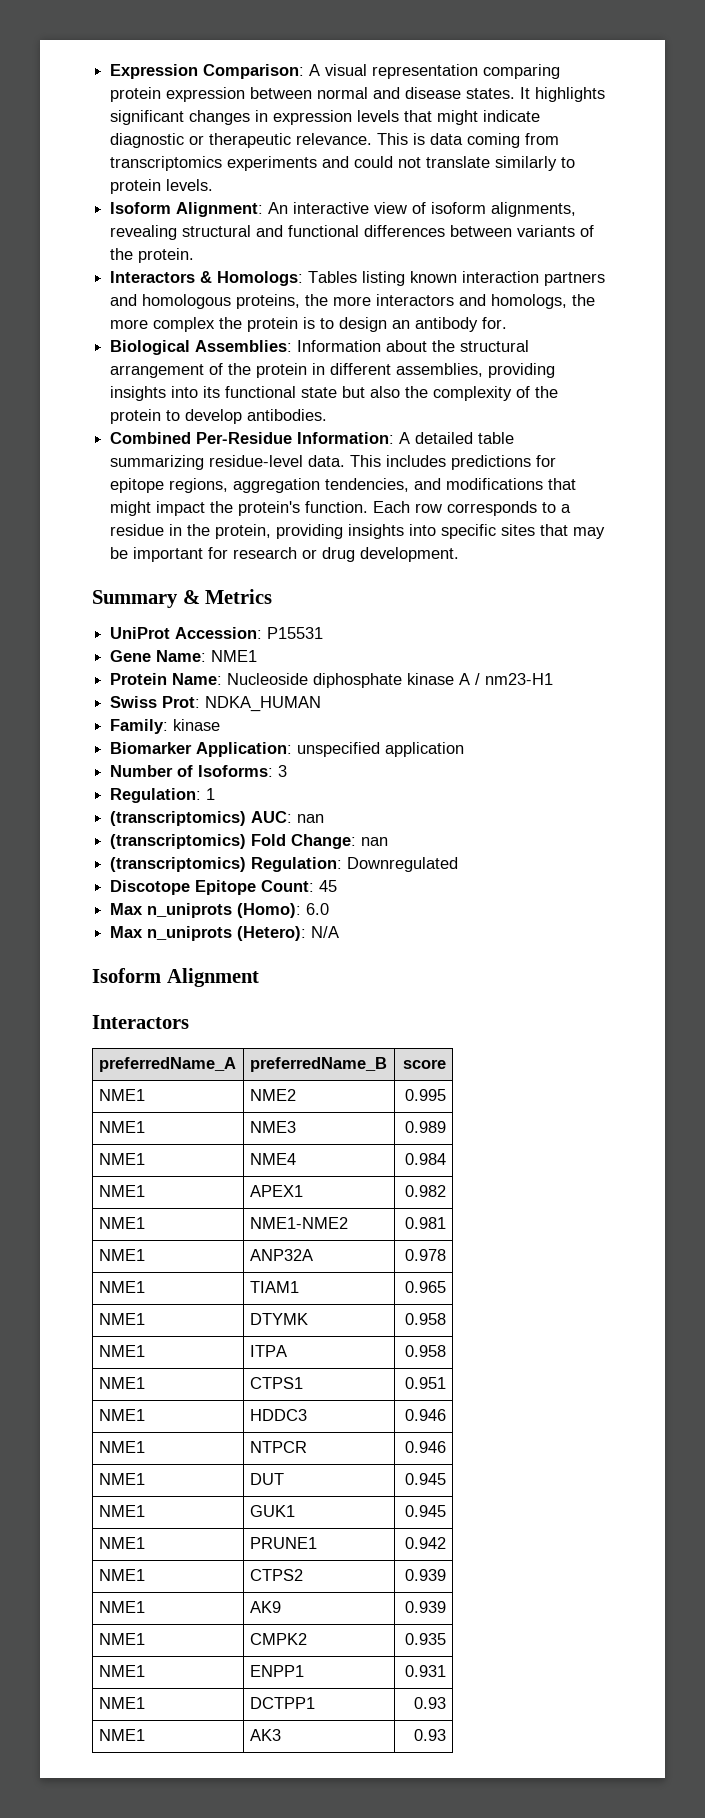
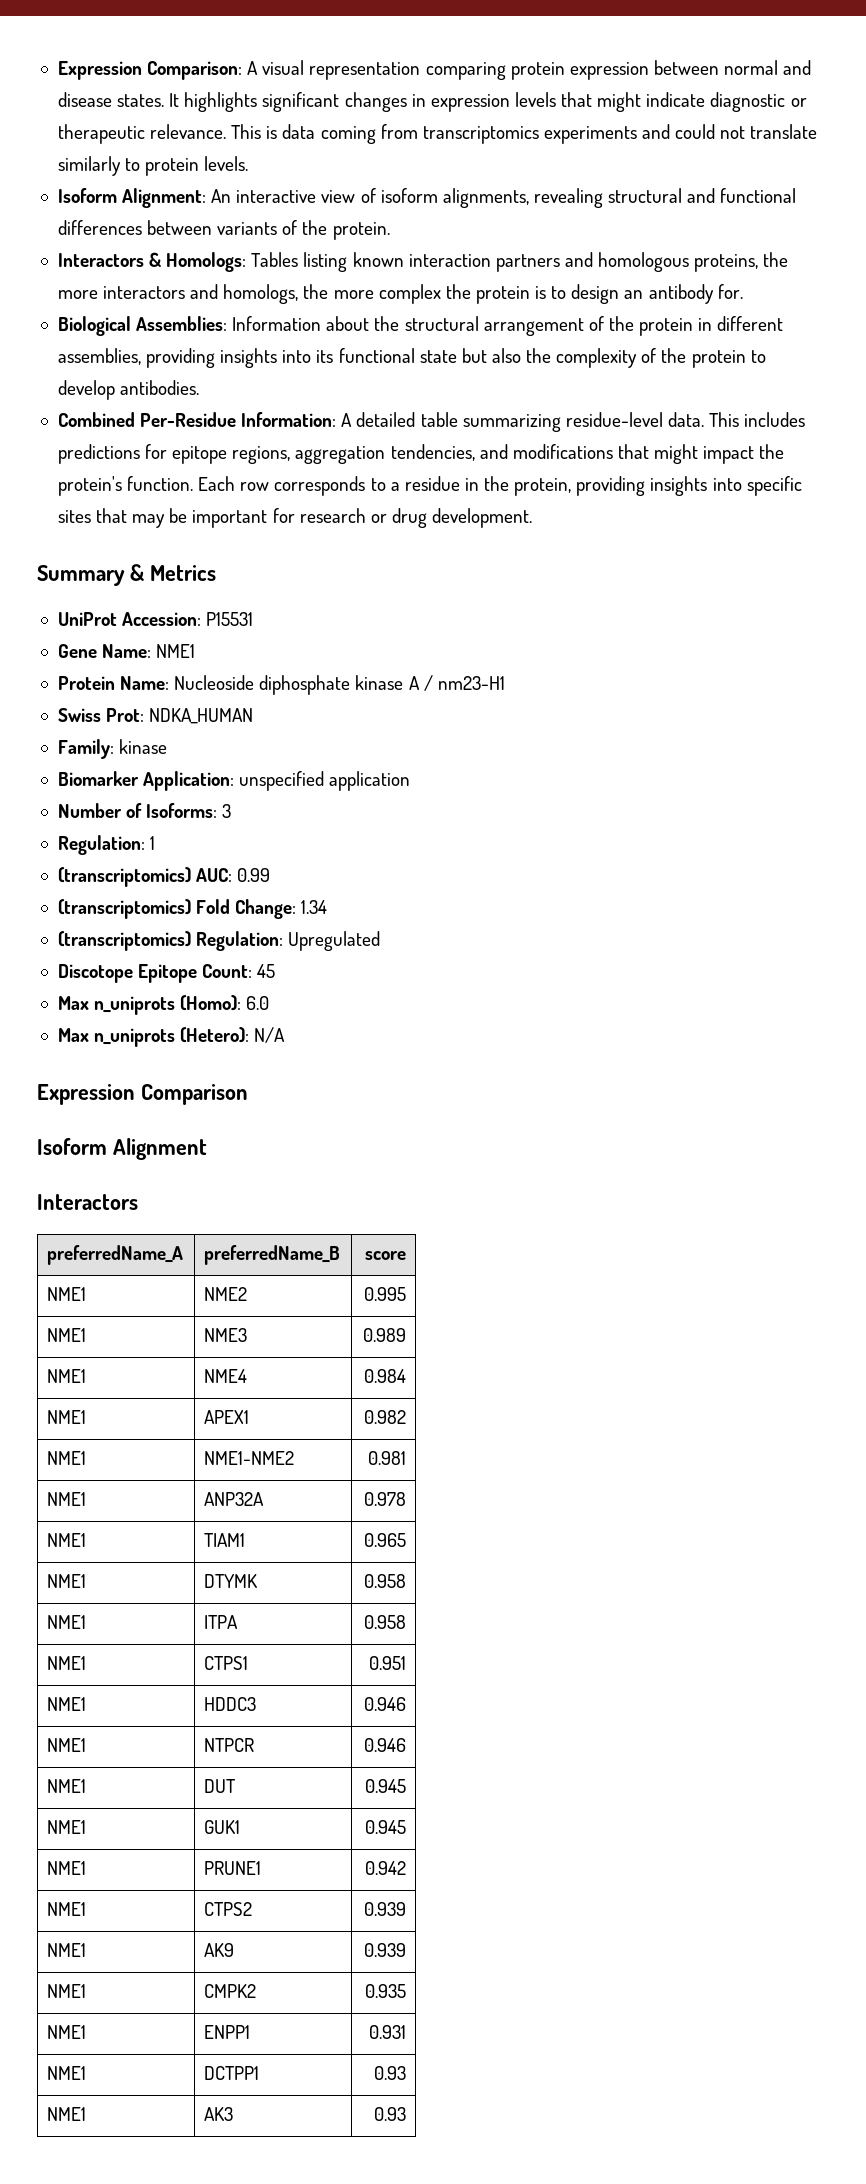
- (transcriptomics) AUC: nan
+ (transcriptomics) AUC: 0.99
- (transcriptomics) Fold Change: nan
+ (transcriptomics) Fold Change: 1.34
- (transcriptomics) Regulation: Downregulated
+ (transcriptomics) Regulation: Upregulated
+ Expression Comparison

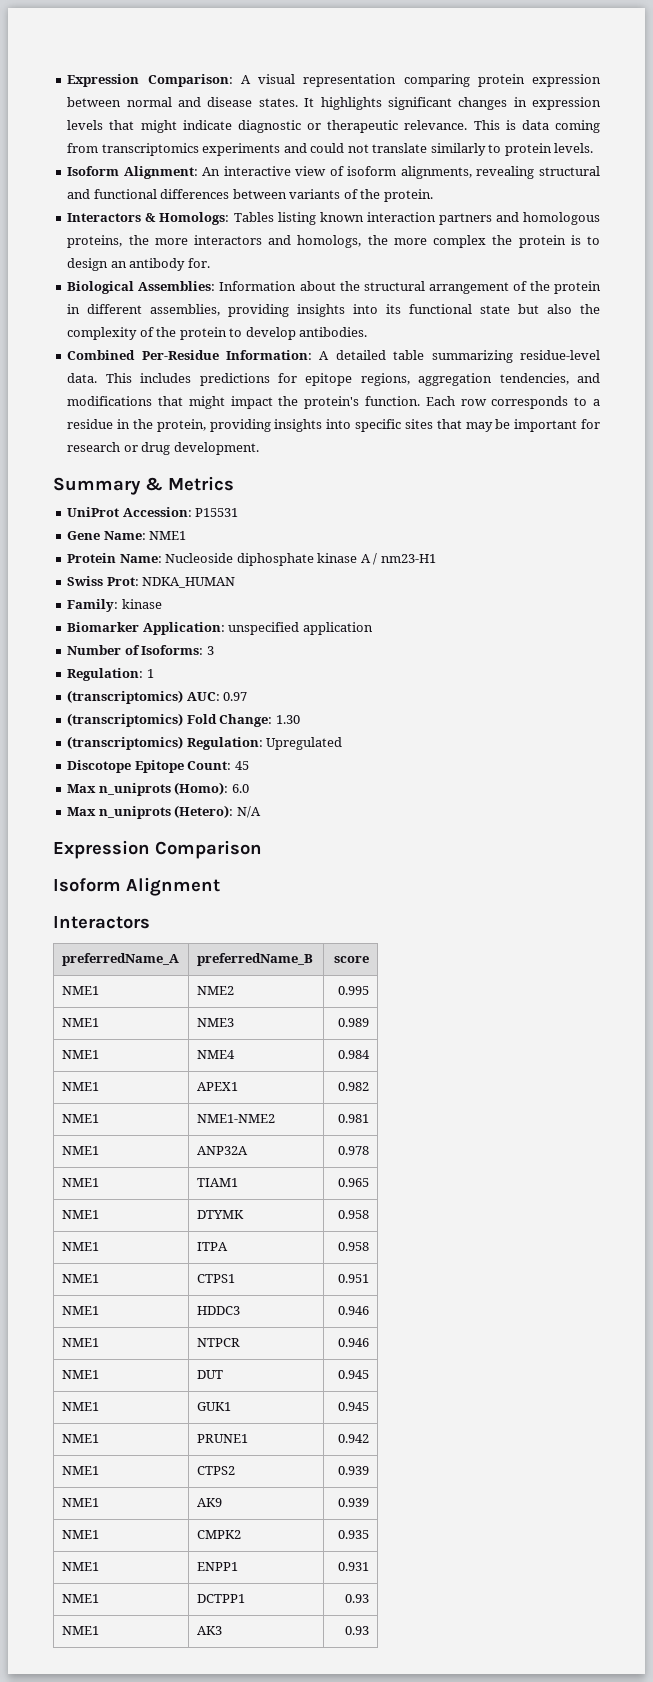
- (transcriptomics) AUC: 0.99
+ (transcriptomics) AUC: 0.97
- (transcriptomics) Fold Change: 1.34
+ (transcriptomics) Fold Change: 1.30

